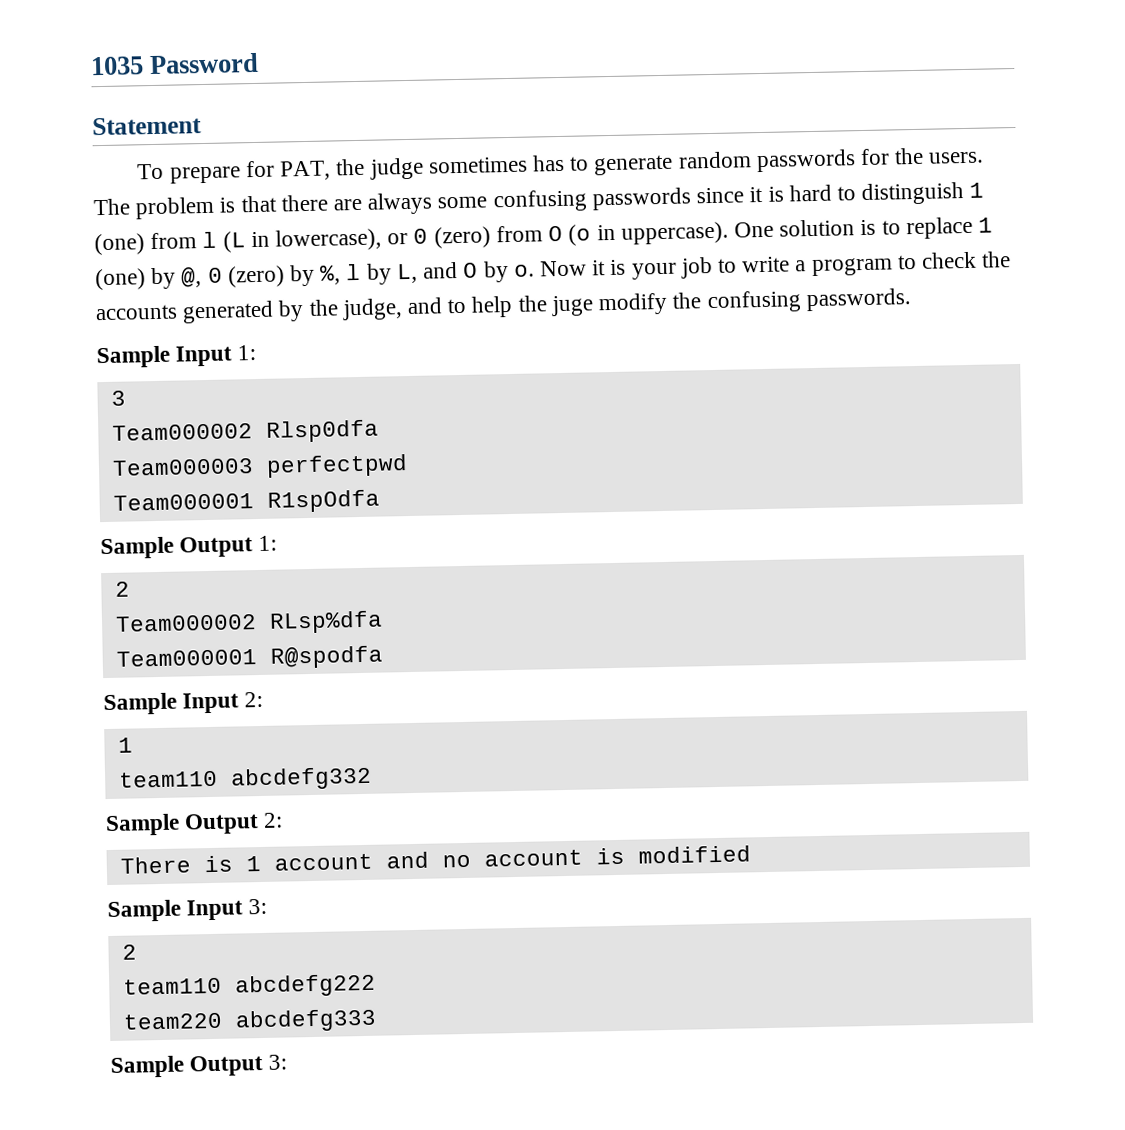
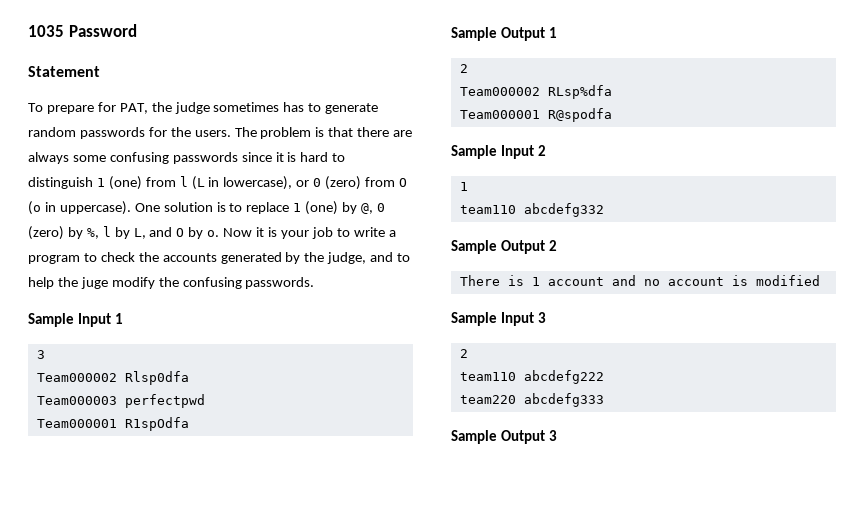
- Sample Input 1:
+ Sample Input 1
- Sample Output 1:
+ Sample Output 1
- Sample Input 2:
+ Sample Input 2
- Sample Output 2:
+ Sample Output 2
- Sample Input 3:
+ Sample Input 3
- Sample Output 3:
+ Sample Output 3

